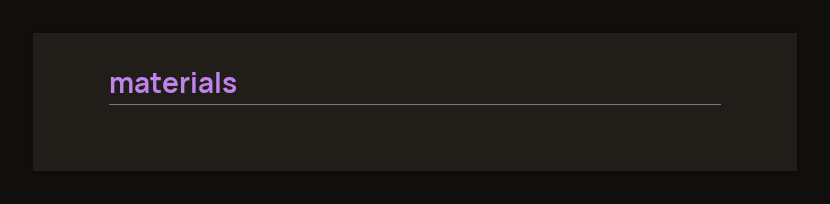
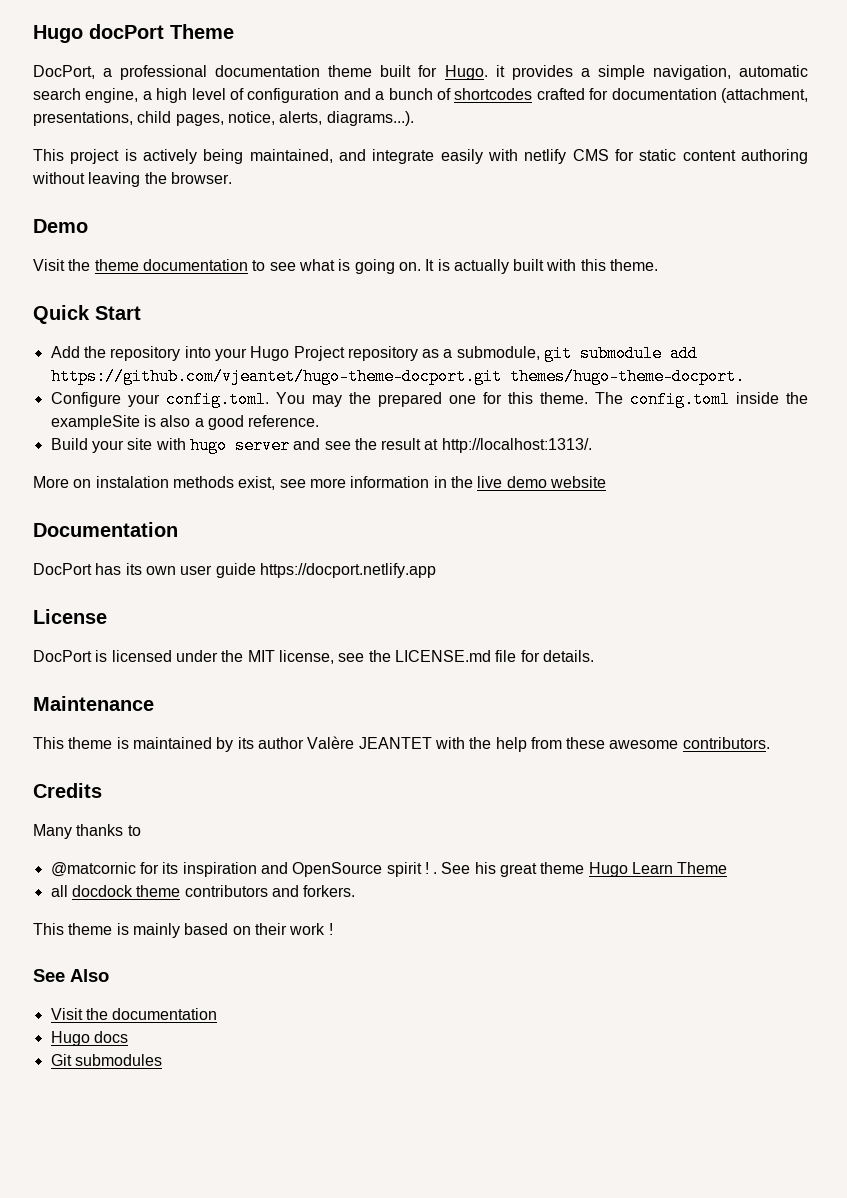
- materials
+ Hugo docPort Theme
+ DocPort, a professional documentation theme built for Hugo. it provides a simple navigation, automatic search engine, a high level of configuration and a bunch of shortcodes crafted for documentation (attachment, presentations, child pages, notice, alerts, diagrams...).
+ This project is actively being maintained, and integrate easily with netlify CMS for static content authoring without leaving the browser.
+ Demo
+ Visit the theme documentation to see what is going on. It is actually built with this theme.
+ Quick Start
+ Add the repository into your Hugo Project repository as a submodule, git submodule add https://github.com/vjeantet/hugo-theme-docport.git themes/hugo-theme-docport.
+ Configure your config.toml. You may the prepared one for this theme. The config.toml inside the exampleSite is also a good reference.
+ Build your site with hugo server and see the result at http://localhost:1313/.
+ More on instalation methods exist, see more information in the live demo website
+ Documentation
+ DocPort has its own user guide https://docport.netlify.app
+ License
+ DocPort is licensed under the MIT license, see the LICENSE.md file for details.
+ Maintenance
+ This theme is maintained by its author Valère JEANTET with the help from these awesome contributors.
+ Credits
+ Many thanks to
+ @matcornic for its inspiration and OpenSource spirit ! . See his great theme Hugo Learn Theme
+ all docdock theme contributors and forkers.
+ This theme is mainly based on their work !
+ See Also
+ Visit the documentation
+ Hugo docs
+ Git submodules

